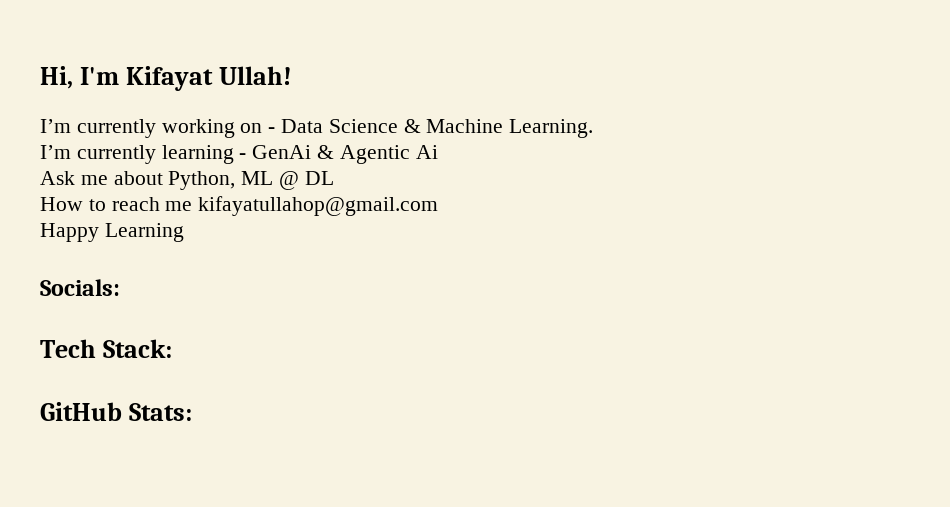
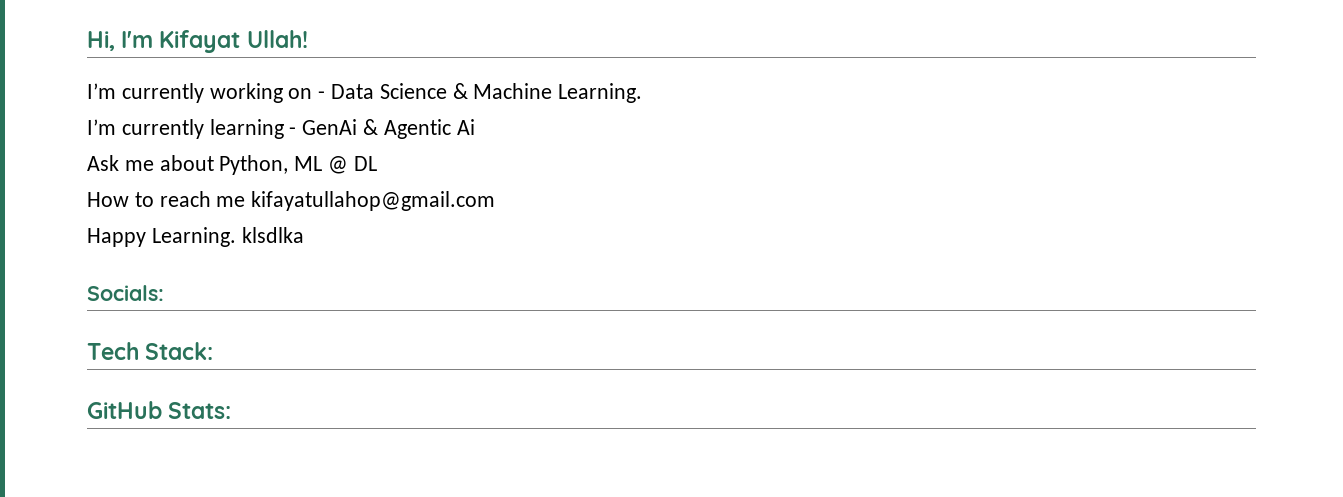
- Happy Learning
+ Happy Learning. klsdlka

